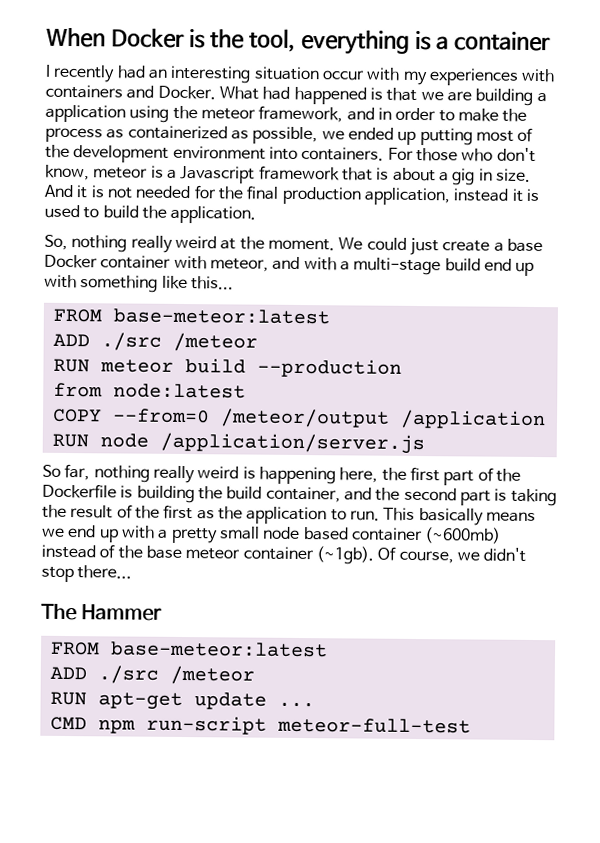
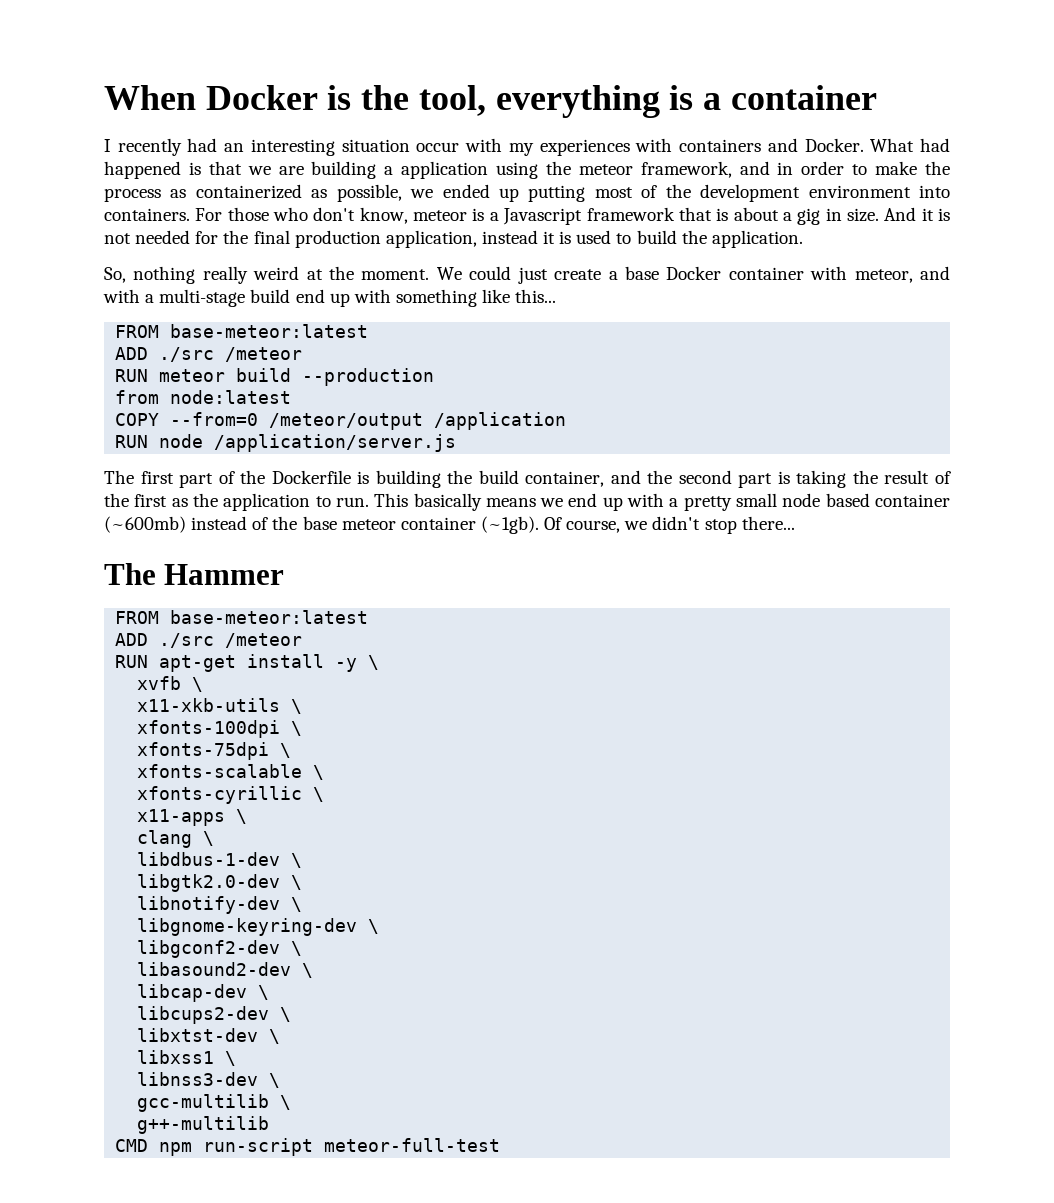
- So far, nothing really weird is happening here, the first part of the Dockerfile is building the build container, and the second part is taking the result of the first as the application to run.
+ The first part of the Dockerfile is building the build container, and the second part is taking the result of the first as the application to run.
- RUN apt-get update ...
+ RUN apt-get install -y \
+ xvfb \
+ x11-xkb-utils \
+ xfonts-100dpi \
+ xfonts-75dpi \
+ xfonts-scalable \
+ xfonts-cyrillic \
+ x11-apps \
+ clang \
+ libdbus-1-dev \
+ libgtk2.0-dev \
+ libnotify-dev \
+ libgnome-keyring-dev \
+ libgconf2-dev \
+ libasound2-dev \
+ libcap-dev \
+ libcups2-dev \
+ libxtst-dev \
+ libxss1 \
+ libnss3-dev \
+ gcc-multilib \
+ g++-multilib

